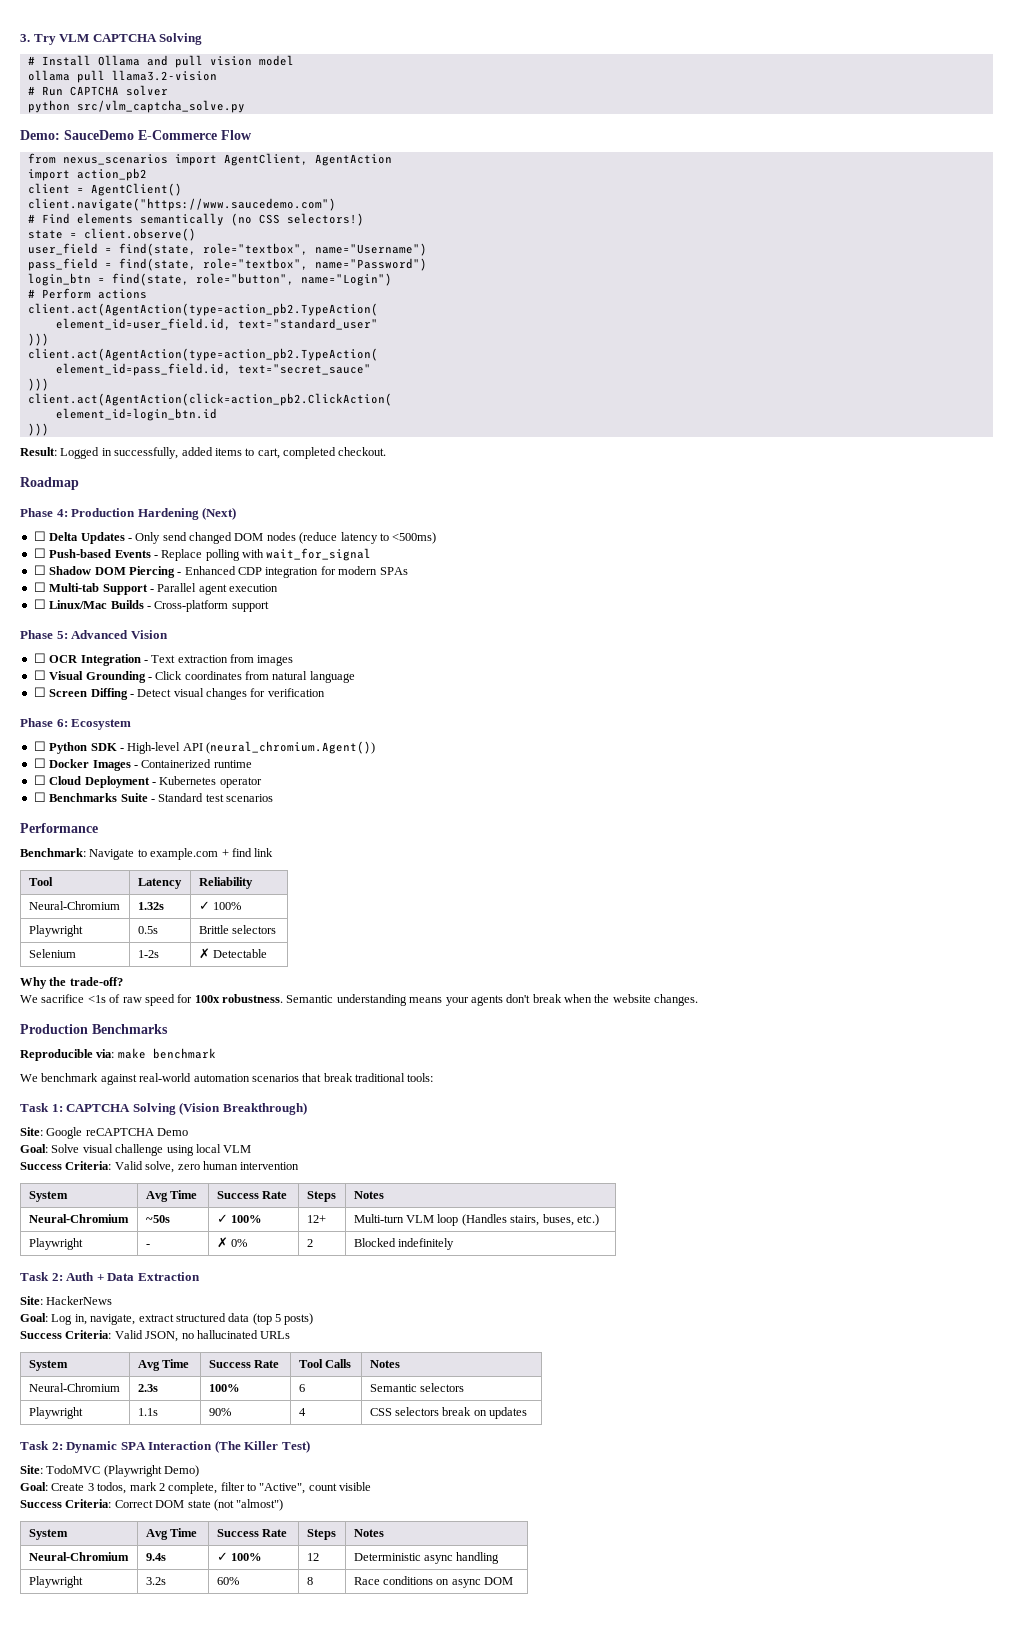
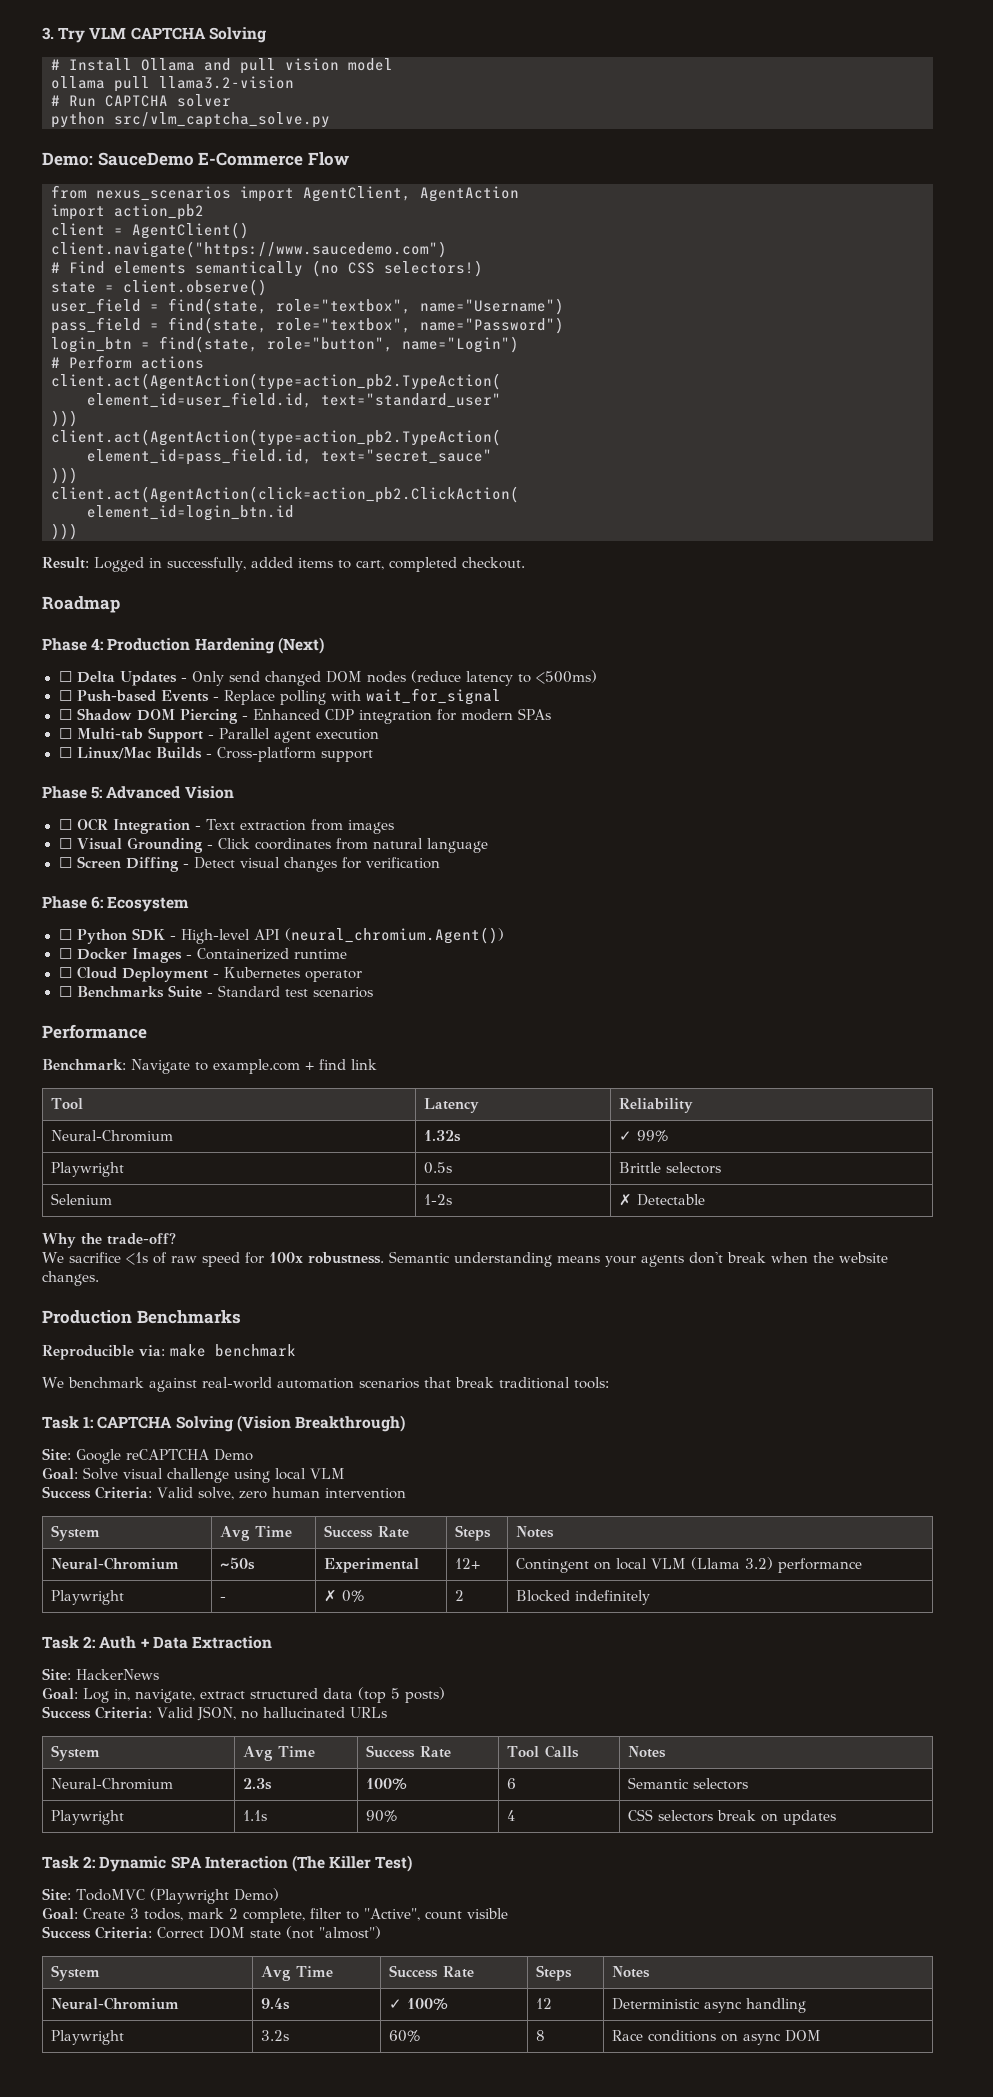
- Neural-Chromium | 1.32s | ✓ 100%
+ Neural-Chromium | 1.32s | ✓ 99%
- Neural-Chromium | ~50s | ✓ 100% | 12+ | Multi-turn VLM loop (Handles stairs, buses, etc.)
+ Neural-Chromium | ~50s | Experimental | 12+ | Contingent on local VLM (Llama 3.2) performance

